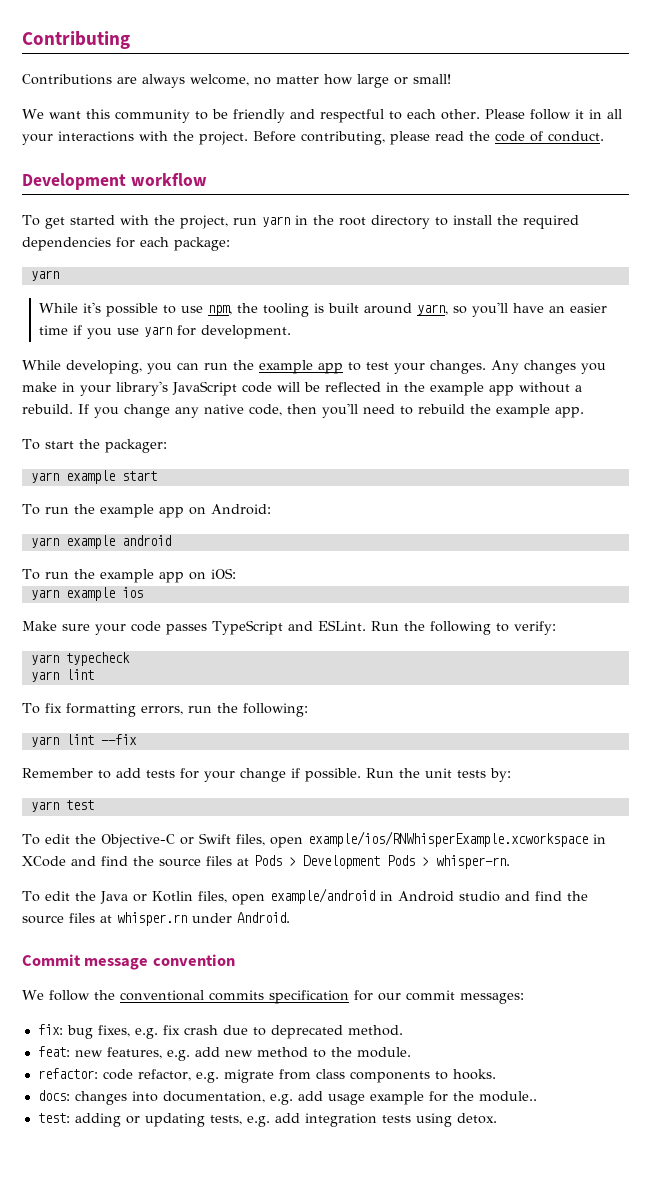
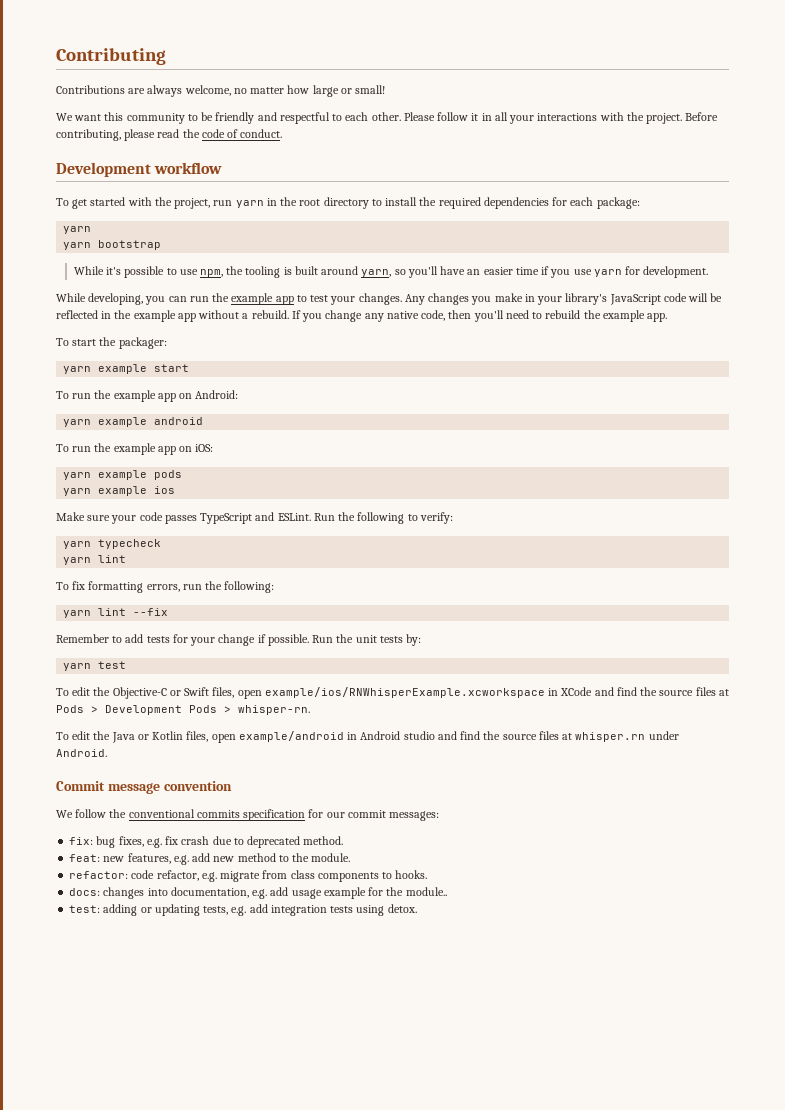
+ yarn bootstrap
+ yarn example pods

